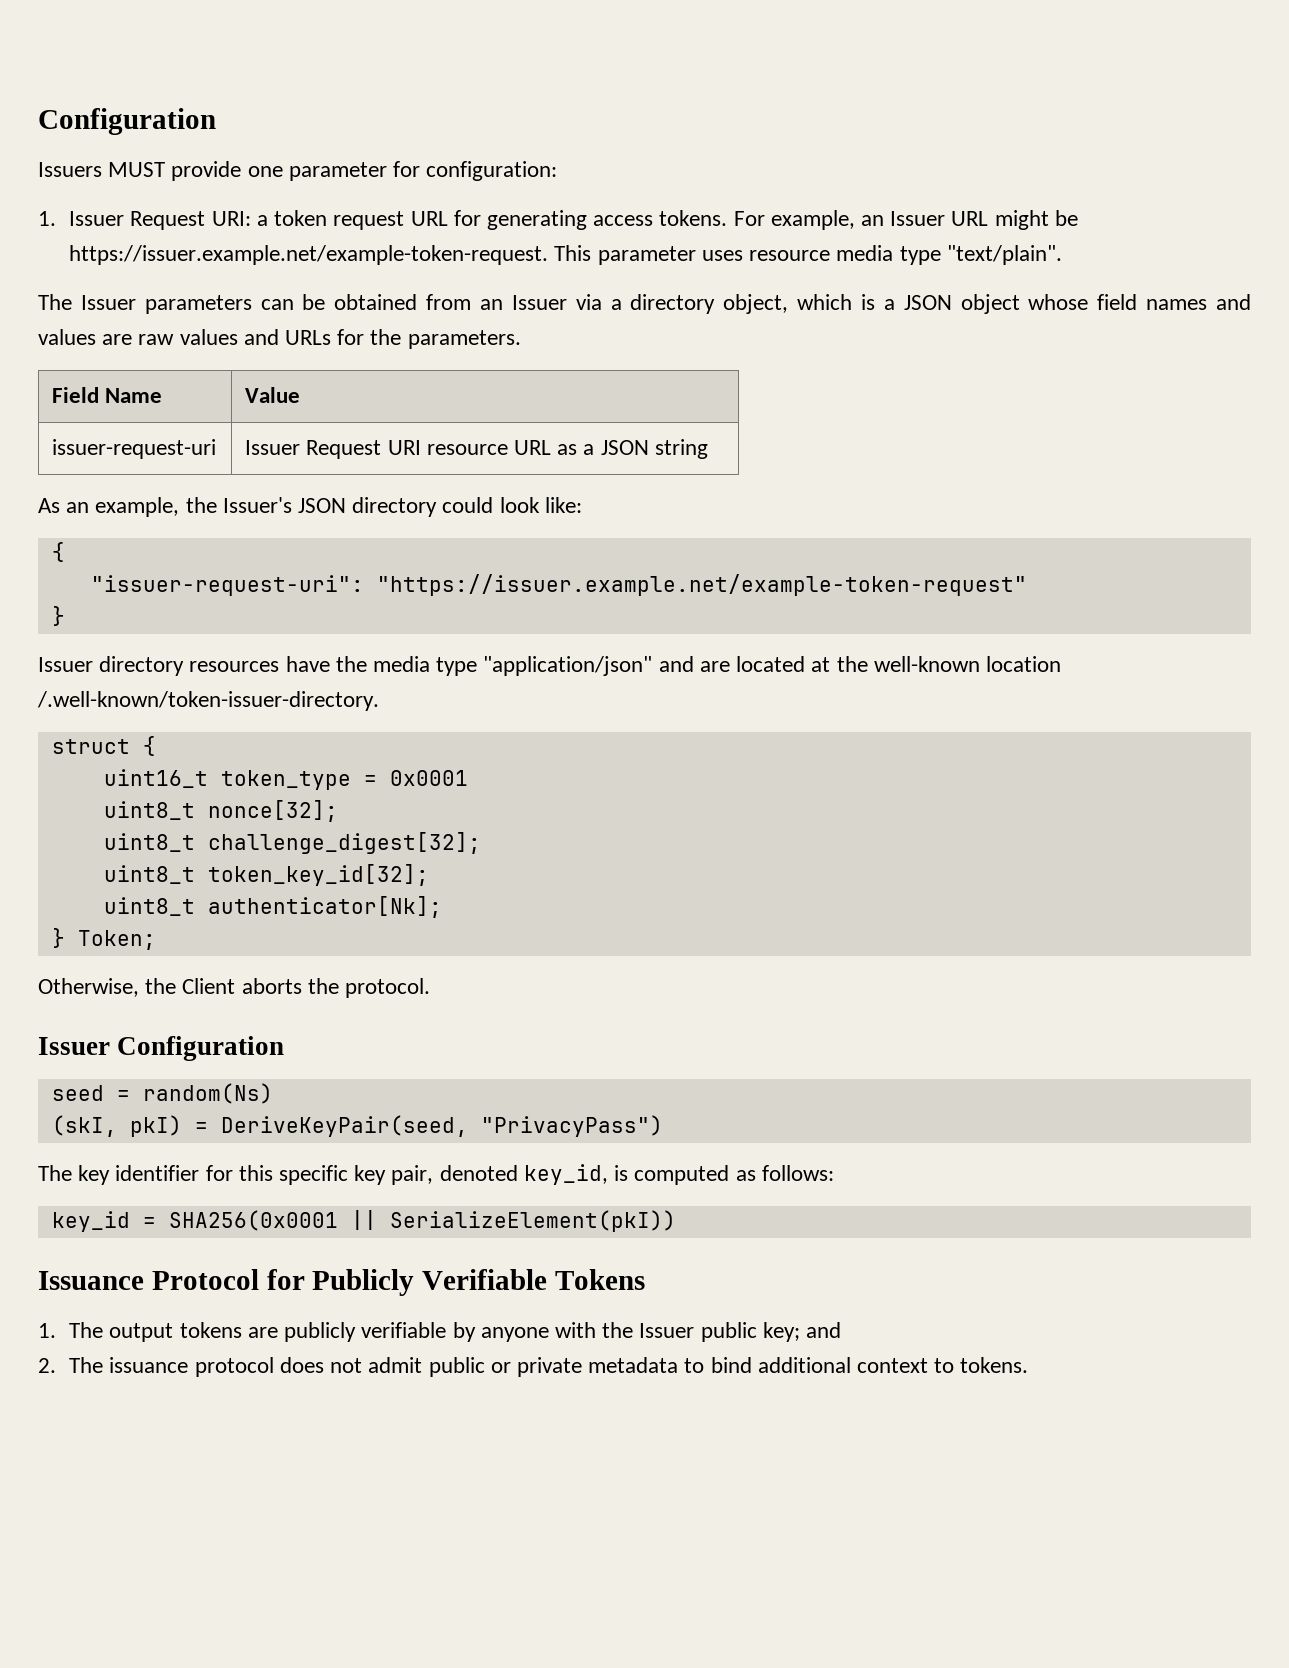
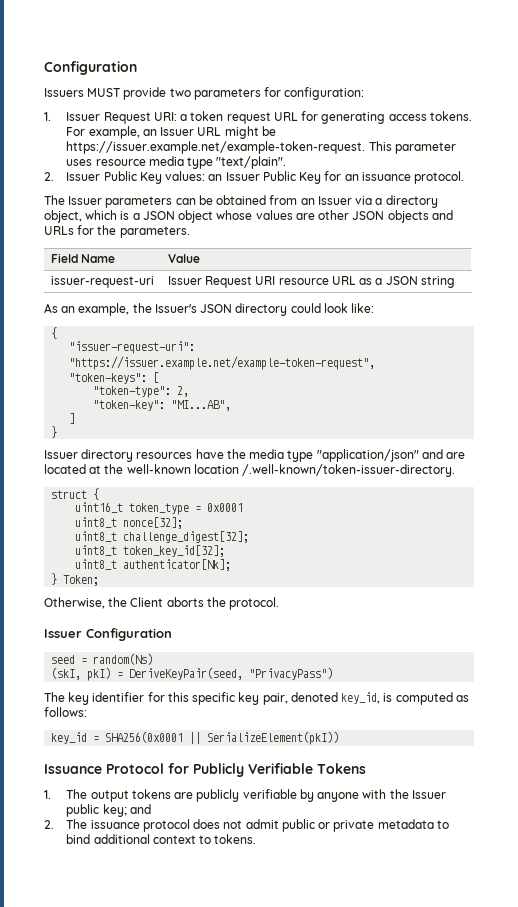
- Issuers MUST provide one parameter for configuration:
+ Issuers MUST provide two parameters for configuration:
+ 2. Issuer Public Key values: an Issuer Public Key for an issuance protocol.
- The Issuer parameters can be obtained from an Issuer via a directory object, which is a JSON object whose field names and values are raw values and URLs for the parameters.
+ The Issuer parameters can be obtained from an Issuer via a directory object, which is a JSON object whose values are other JSON objects and URLs for the parameters.
- "issuer-request-uri": "https://issuer.example.net/example-token-request"
+ "issuer-request-uri": "https://issuer.example.net/example-token-request",
+ "token-keys": [
+ "token-type": 2,
+ "token-key": "MI...AB",
+ ]

